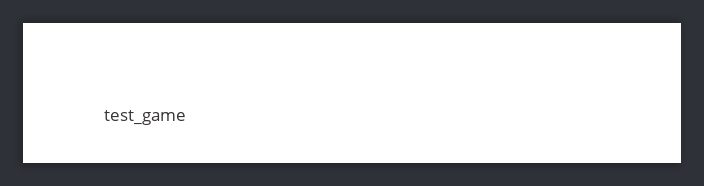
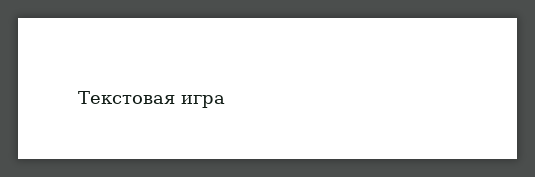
- test_game
+ Текстовая игра

